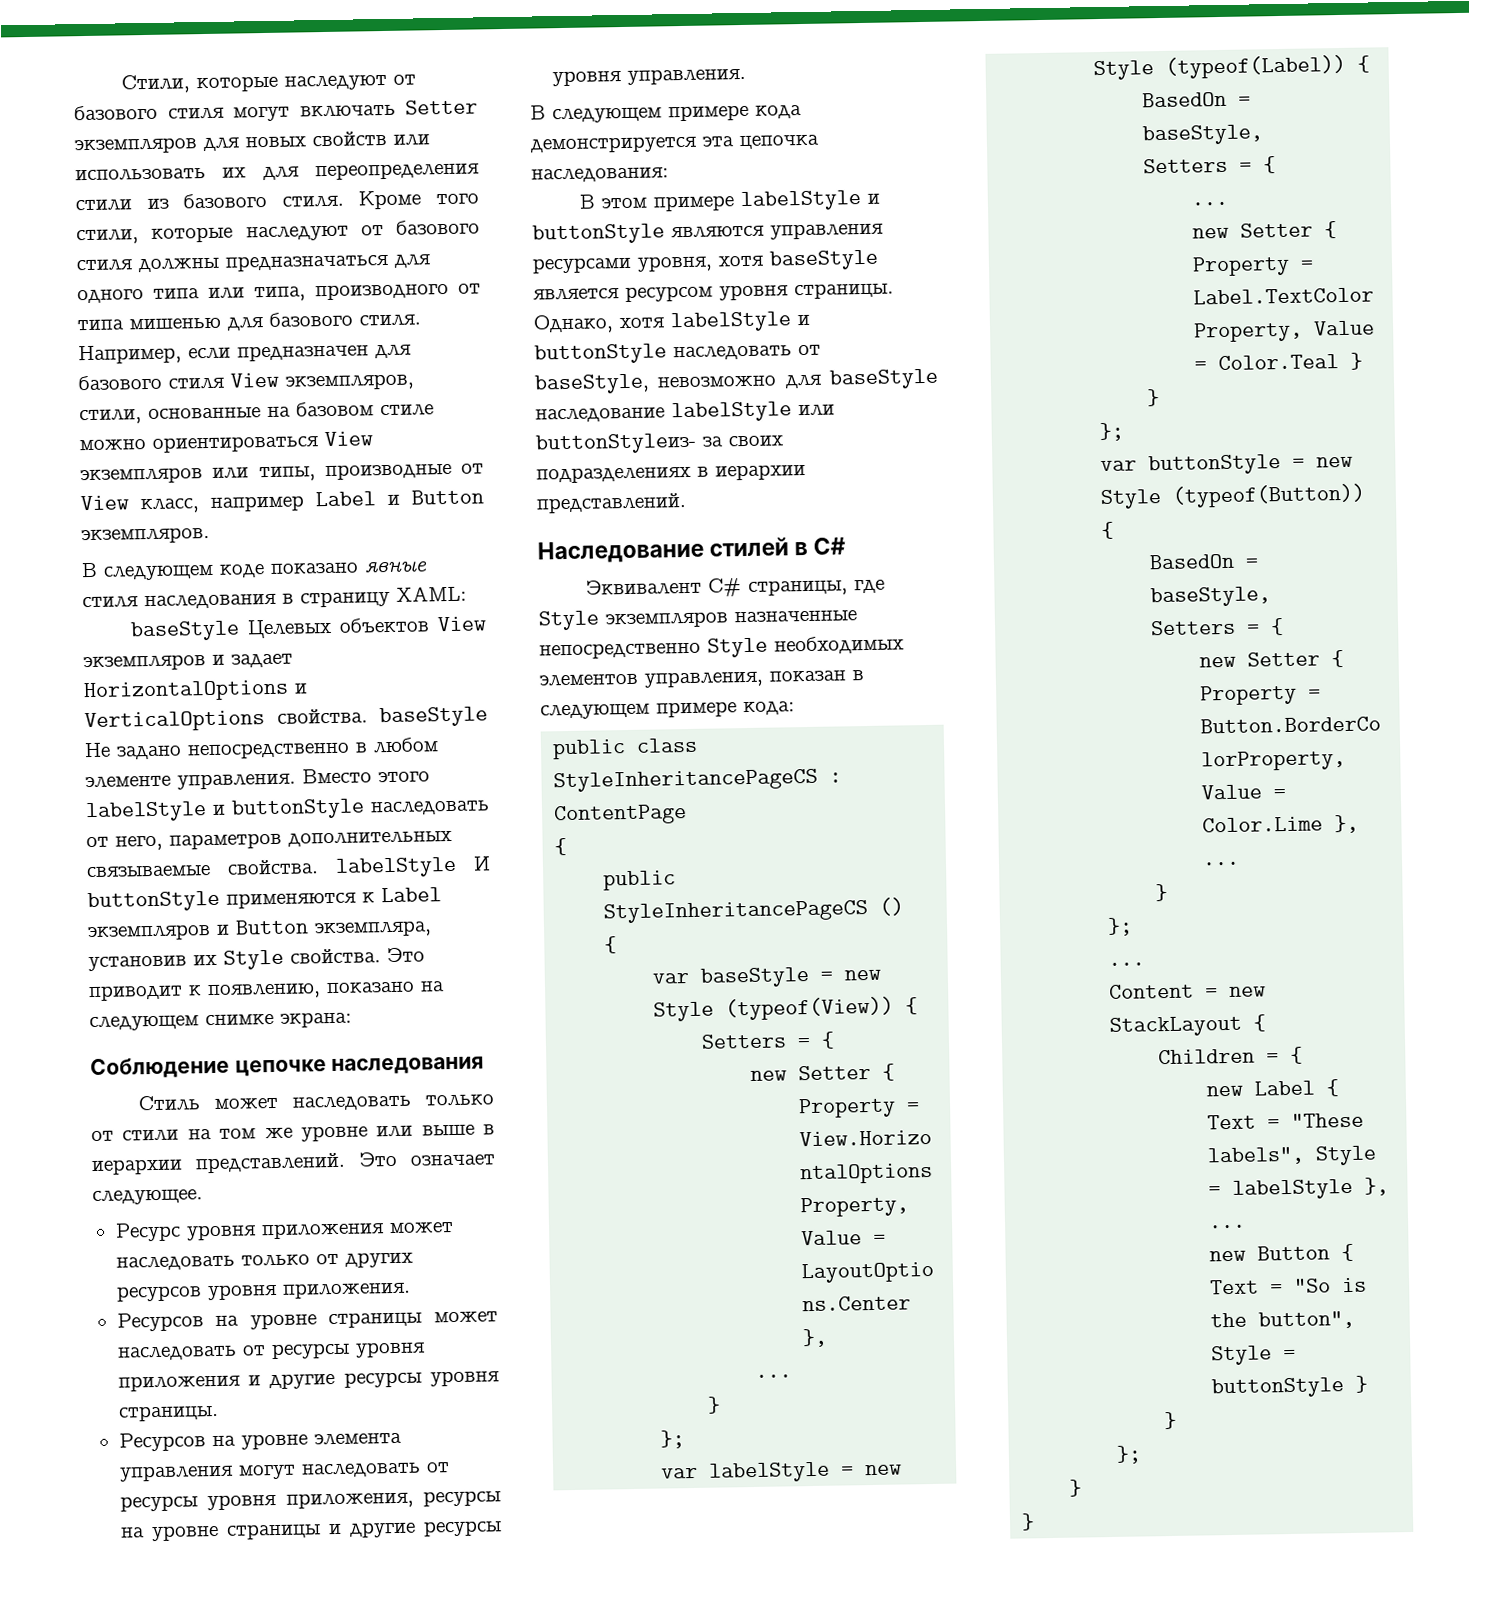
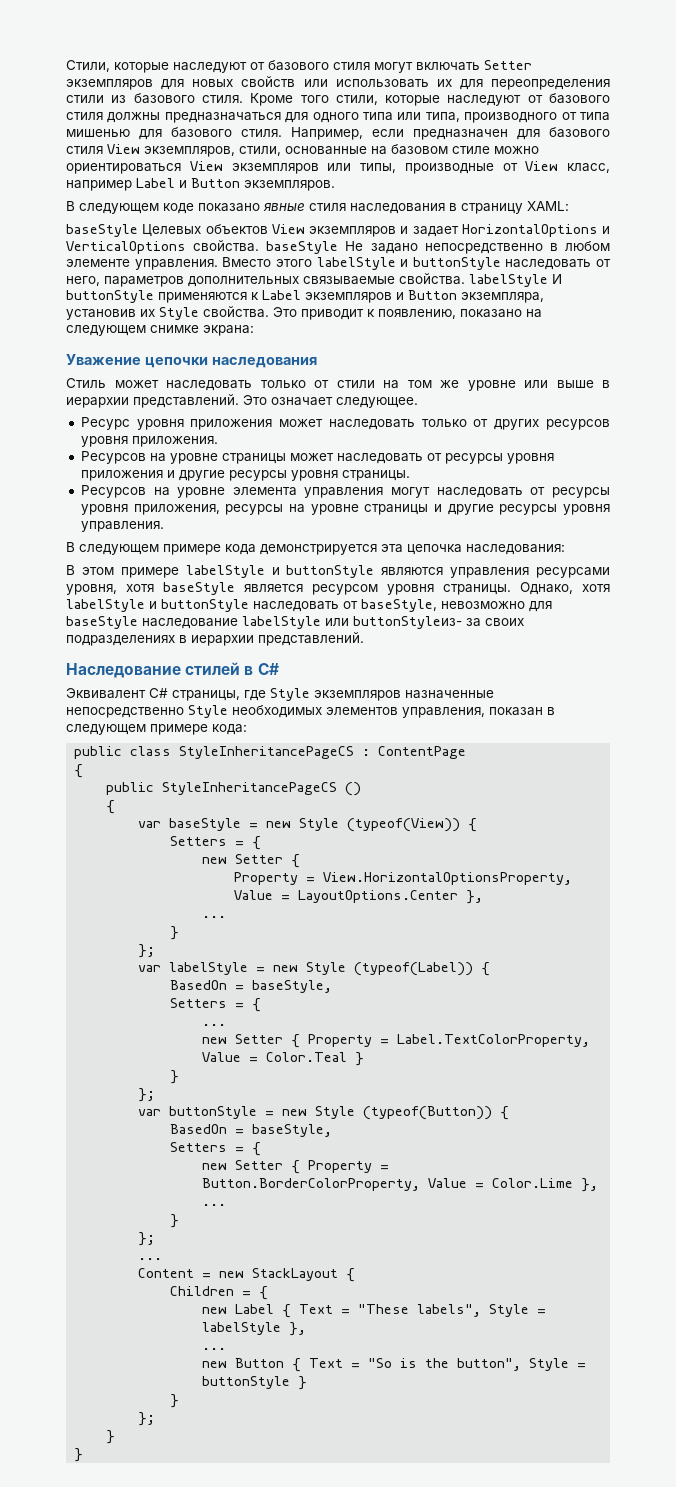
- Соблюдение цепочке наследования
+ Уважение цепочки наследования

